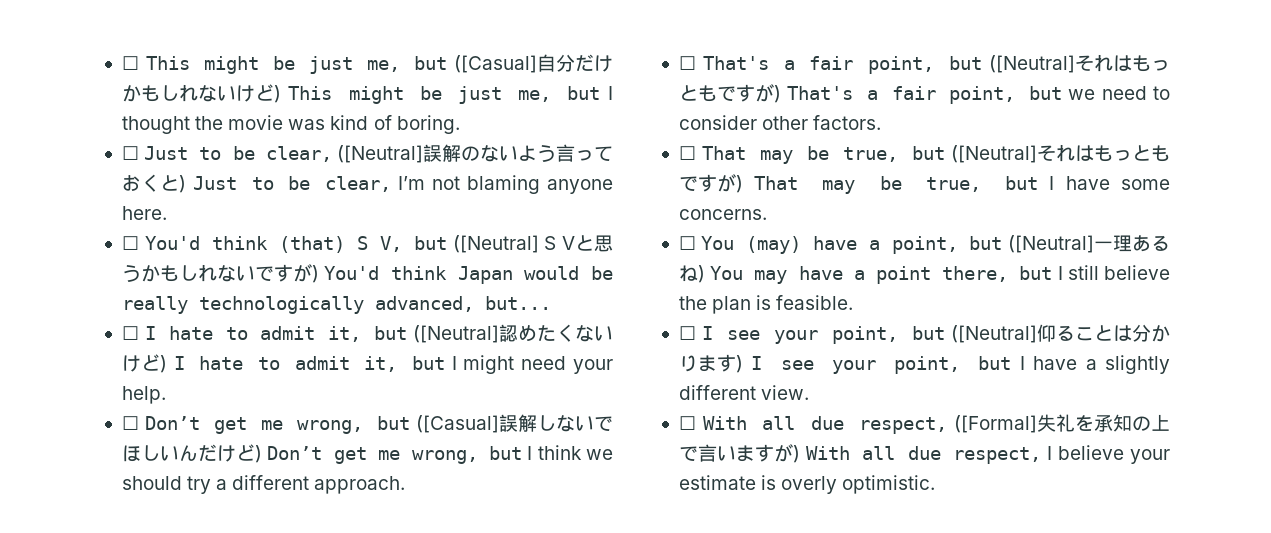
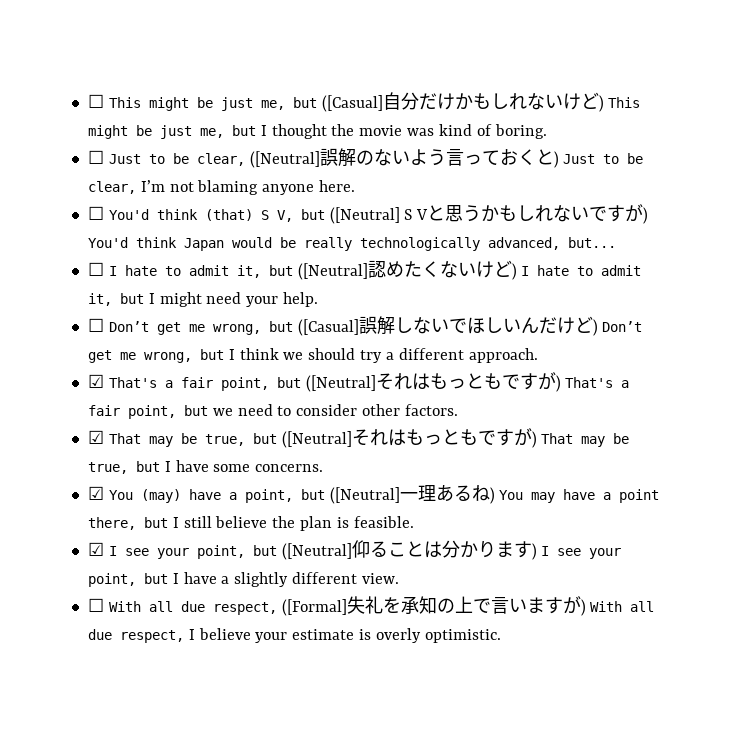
- ☐ That's a fair point, but ([Neutral]それはもっともですが) That's a fair point, but we need to consider other factors.
+ ☑ That's a fair point, but ([Neutral]それはもっともですが) That's a fair point, but we need to consider other factors.
- ☐ That may be true, but ([Neutral]それはもっともですが) That may be true, but I have some concerns.
+ ☑ That may be true, but ([Neutral]それはもっともですが) That may be true, but I have some concerns.
- ☐ You (may) have a point, but ([Neutral]一理あるね) You may have a point there, but I still believe the plan is feasible.
+ ☑ You (may) have a point, but ([Neutral]一理あるね) You may have a point there, but I still believe the plan is feasible.
- ☐ I see your point, but ([Neutral]仰ることは分かります) I see your point, but I have a slightly different view.
+ ☑ I see your point, but ([Neutral]仰ることは分かります) I see your point, but I have a slightly different view.

